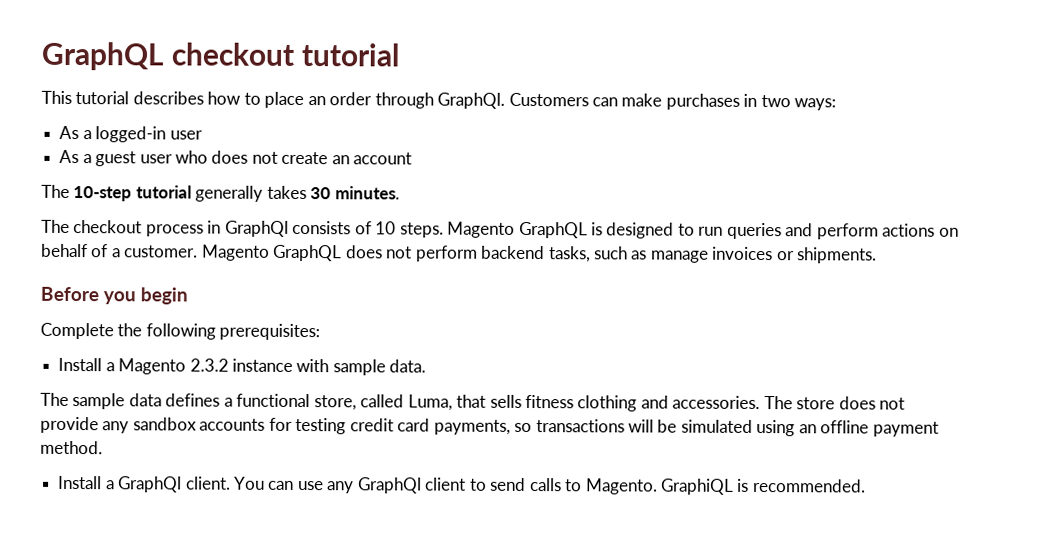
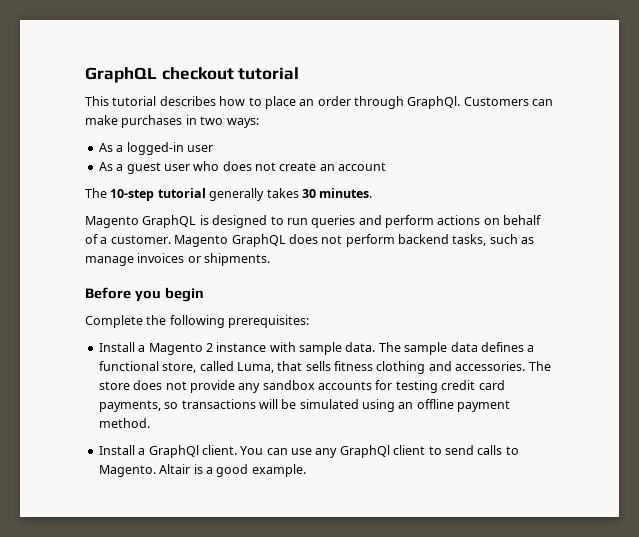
- The checkout process in GraphQl consists of 10 steps.
- Install a Magento 2.3.2 instance with sample data.
- The sample data defines a functional store, called Luma, that sells fitness clothing and accessories.
+ Install a Magento 2 instance with sample data. The sample data defines a functional store, called Luma, that sells fitness clothing and accessories.
- GraphiQL is recommended.
+ Altair is a good example.

